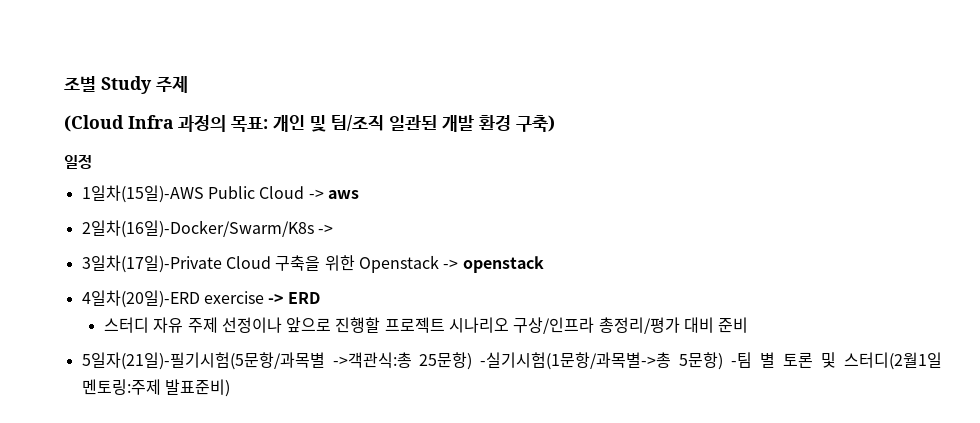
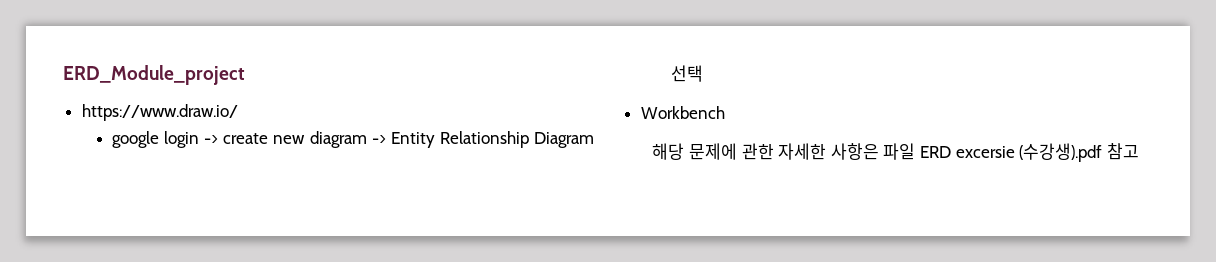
- 조별 Study 주제
- (Cloud Infra 과정의 목표: 개인 및 팀/조직 일관된 개발 환경 구축)
- 일정
- 1일차(15일)-AWS Public Cloud -> aws
- 2일차(16일)-Docker/Swarm/K8s ->
- 3일차(17일)-Private Cloud 구축을 위한 Openstack -> openstack
- 4일차(20일)-ERD exercise -> ERD
- 스터디 자유 주제 선정이나 앞으로 진행할 프로젝트 시나리오 구상/인프라 총정리/평가 대비 준비
- 5일자(21일)-필기시험(5문항/과목별 ->객관식:총 25문항) -실기시험(1문항/과목별->총 5문항) -팀 별 토론 및 스터디(2월1일 멘토링:주제 발표준비)
+ ERD_Module_project
+ https://www.draw.io/
+ google login -> create new diagram -> Entity Relationship Diagram 선택
+ Workbench
+ 해당 문제에 관한 자세한 사항은 파일 ERD excersie (수강생).pdf 참고

